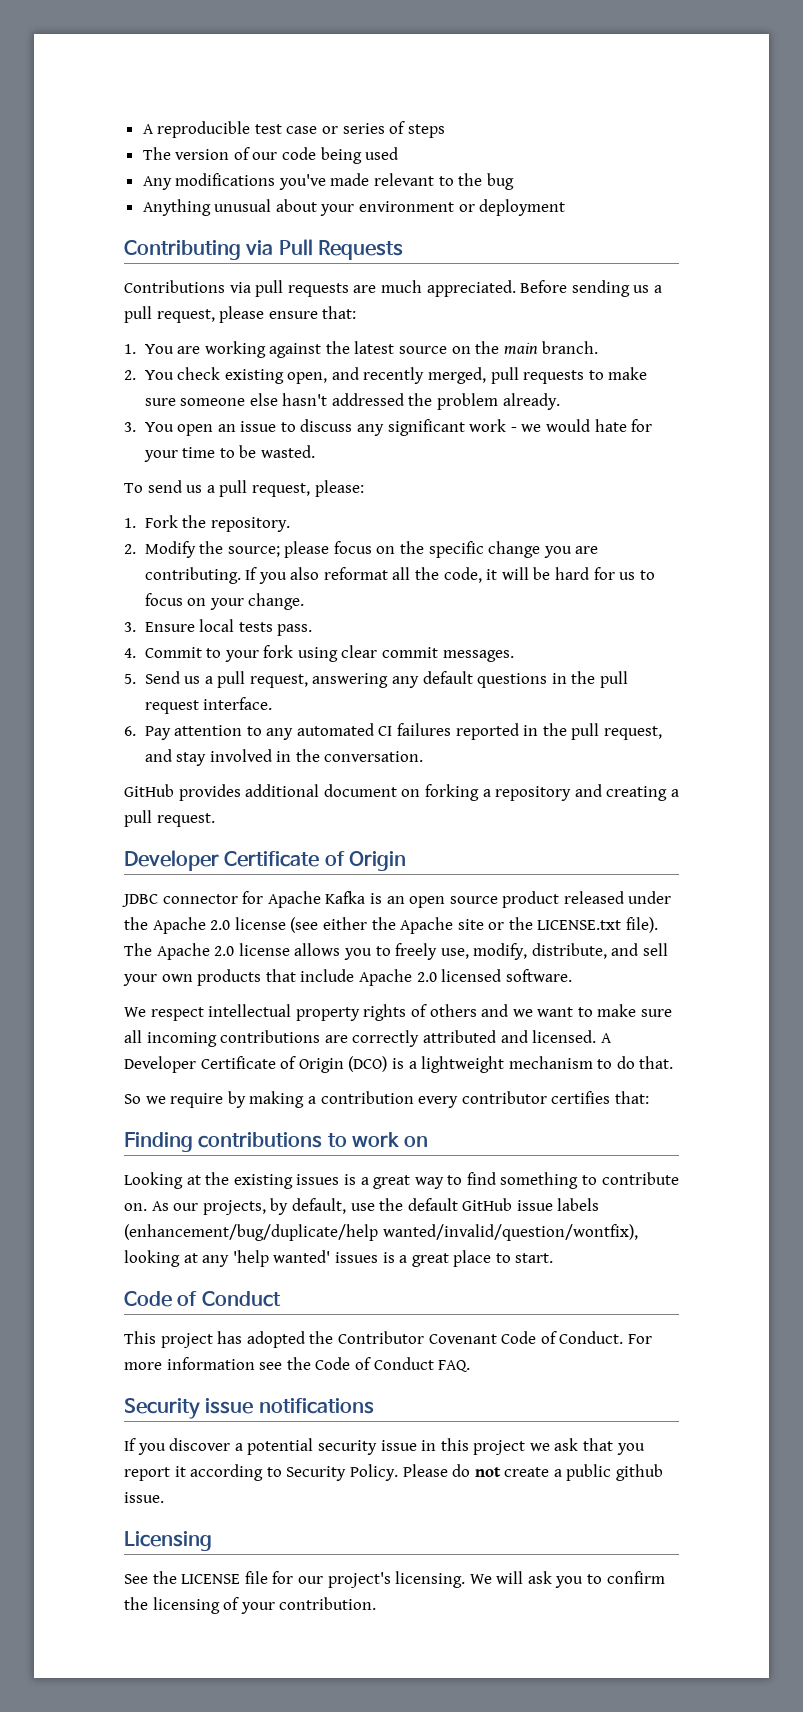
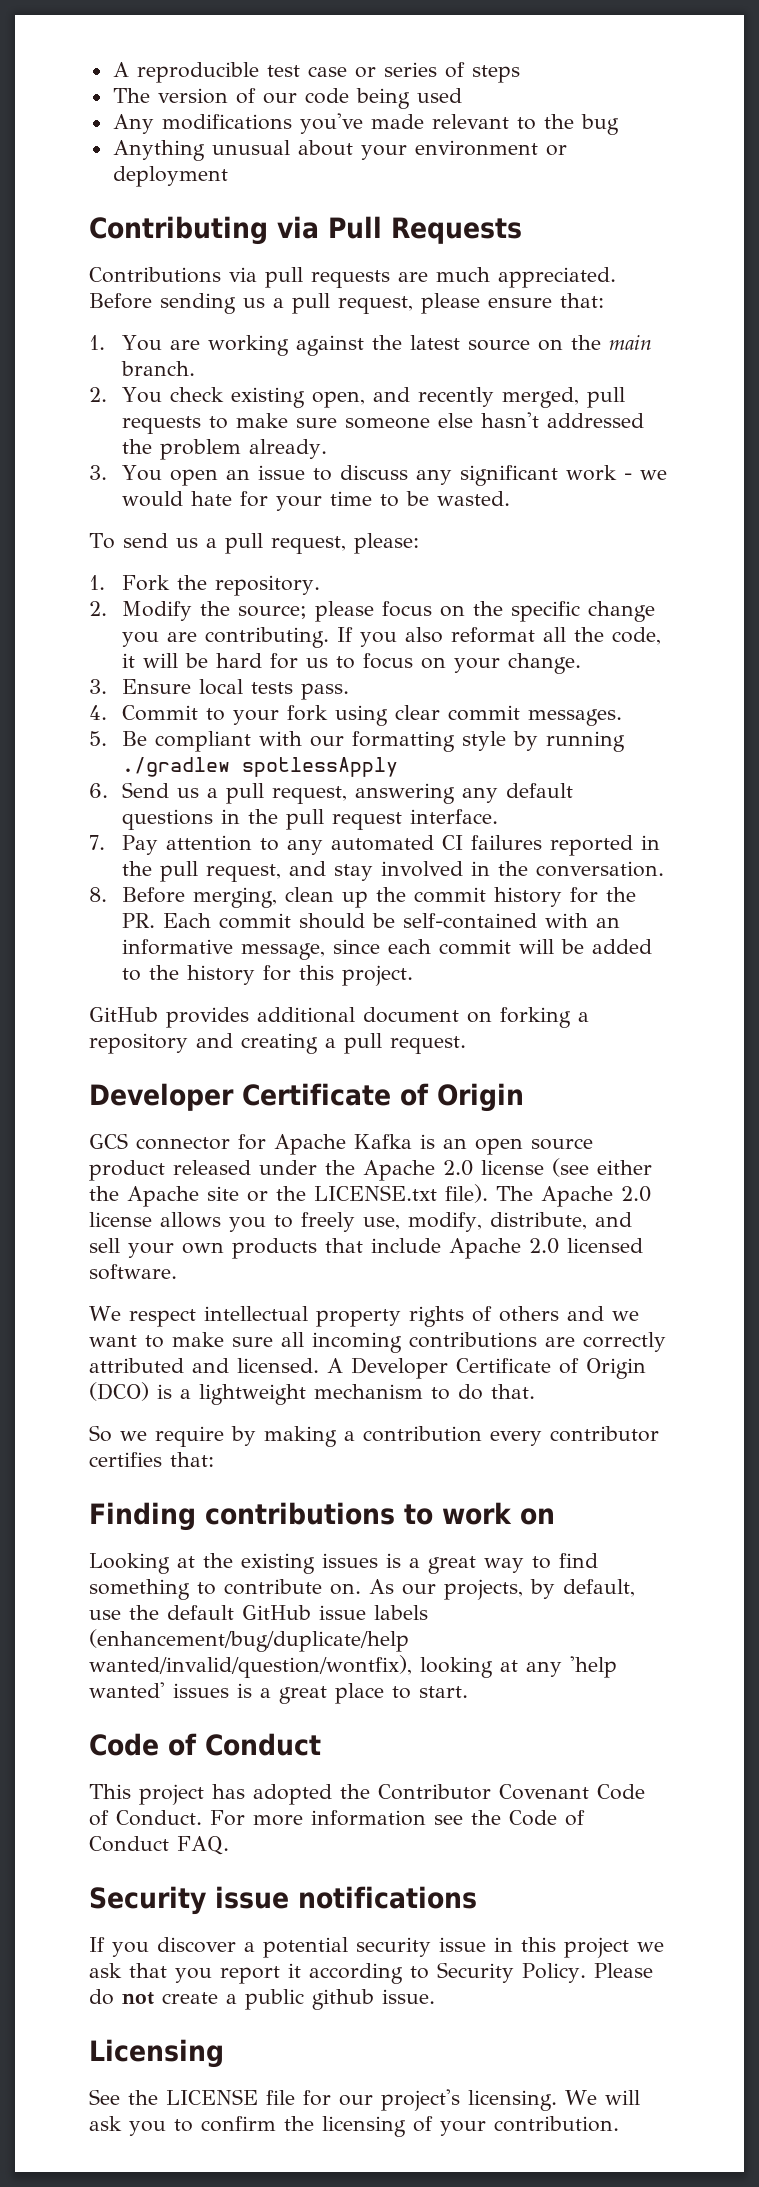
- 5. Send us a pull request, answering any default questions in the pull request interface.
+ 5. Be compliant with our formatting style by running ./gradlew spotlessApply
+ 6. Send us a pull request, answering any default questions in the pull request interface.
- 6. Pay attention to any automated CI failures reported in the pull request, and stay involved in the conversation.
+ 7. Pay attention to any automated CI failures reported in the pull request, and stay involved in the conversation.
+ 8. Before merging, clean up the commit history for the PR. Each commit should be self-contained with an informative message, since each commit will be added to the history for this project.
- JDBC connector for Apache Kafka is an open source product released under the Apache 2.0 license (see either the Apache site or the LICENSE.txt file).
+ GCS connector for Apache Kafka is an open source product released under the Apache 2.0 license (see either the Apache site or the LICENSE.txt file).

